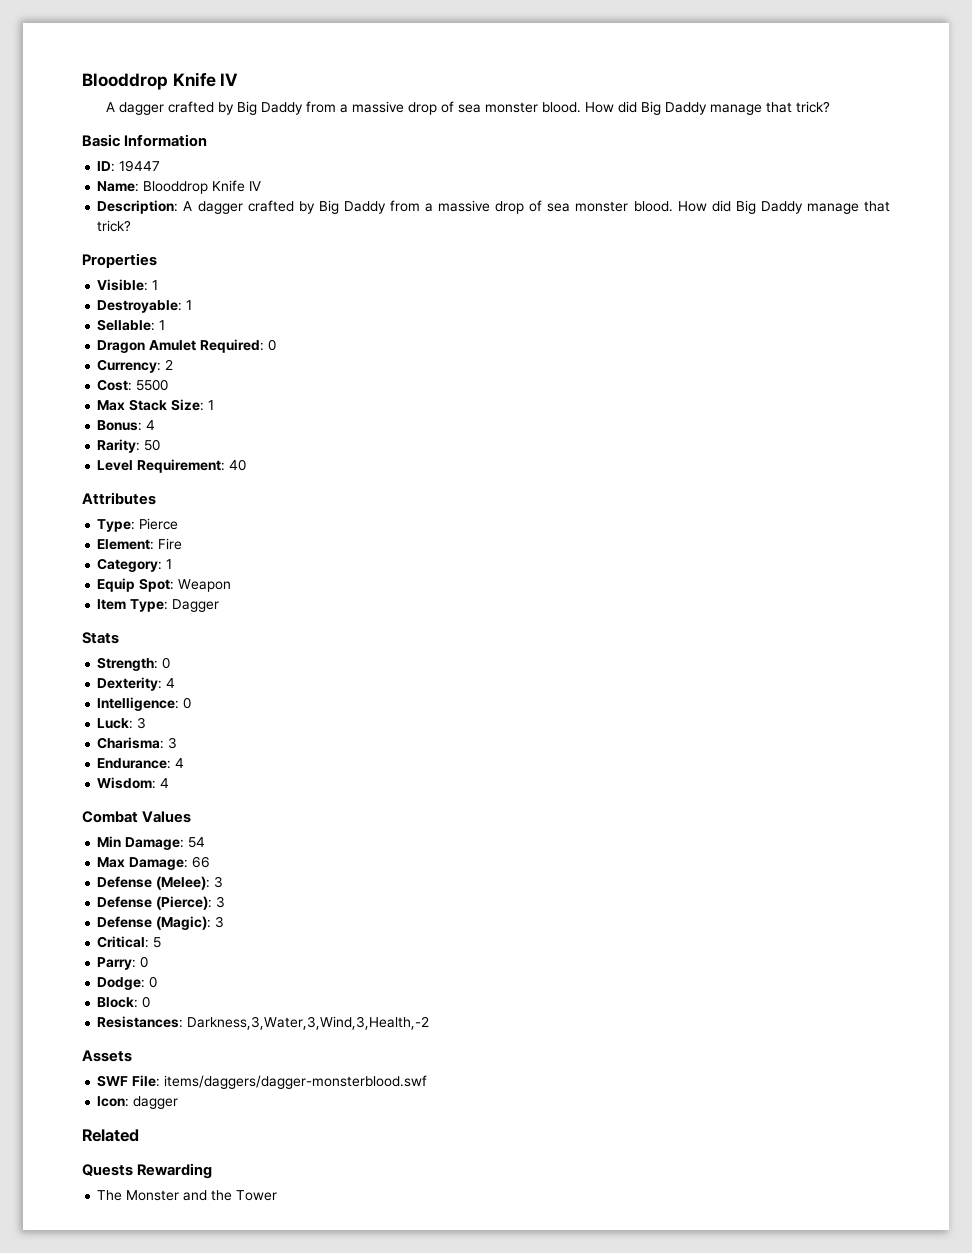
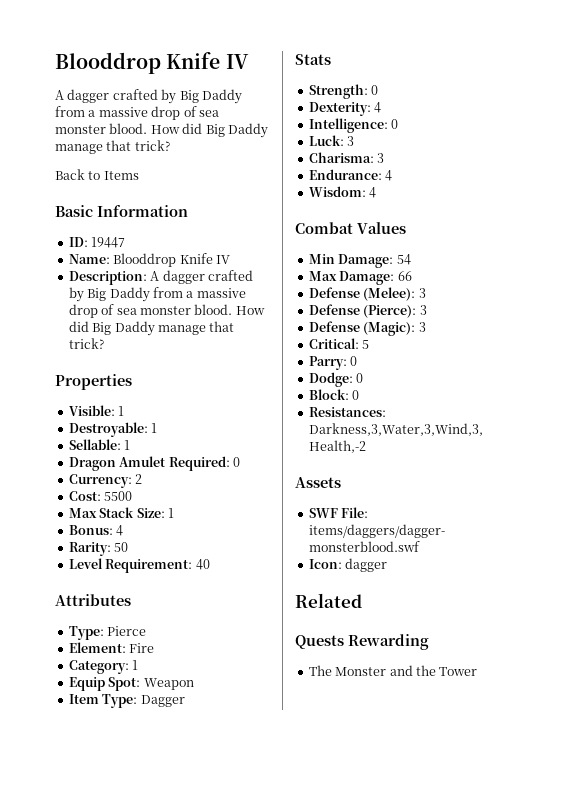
+ Back to Items

